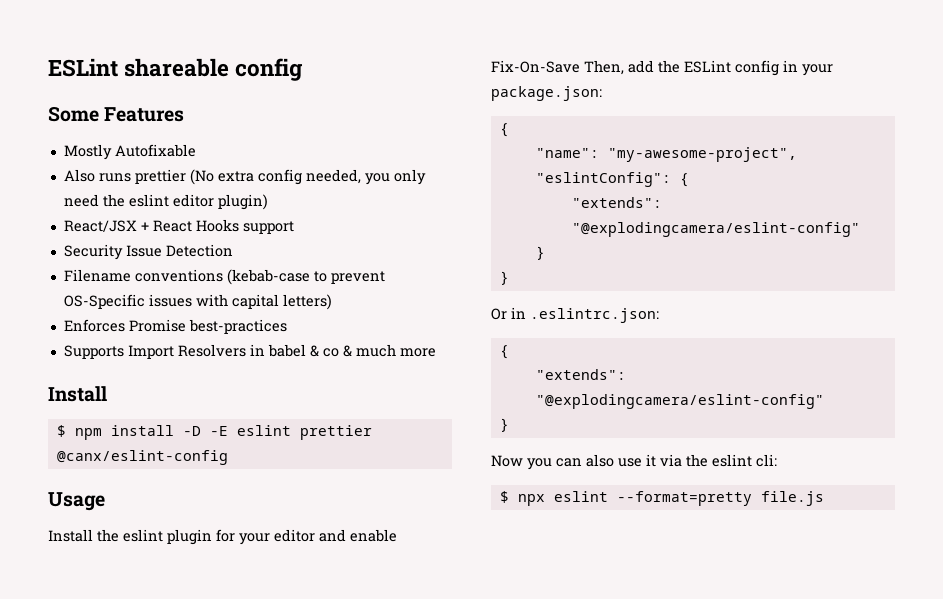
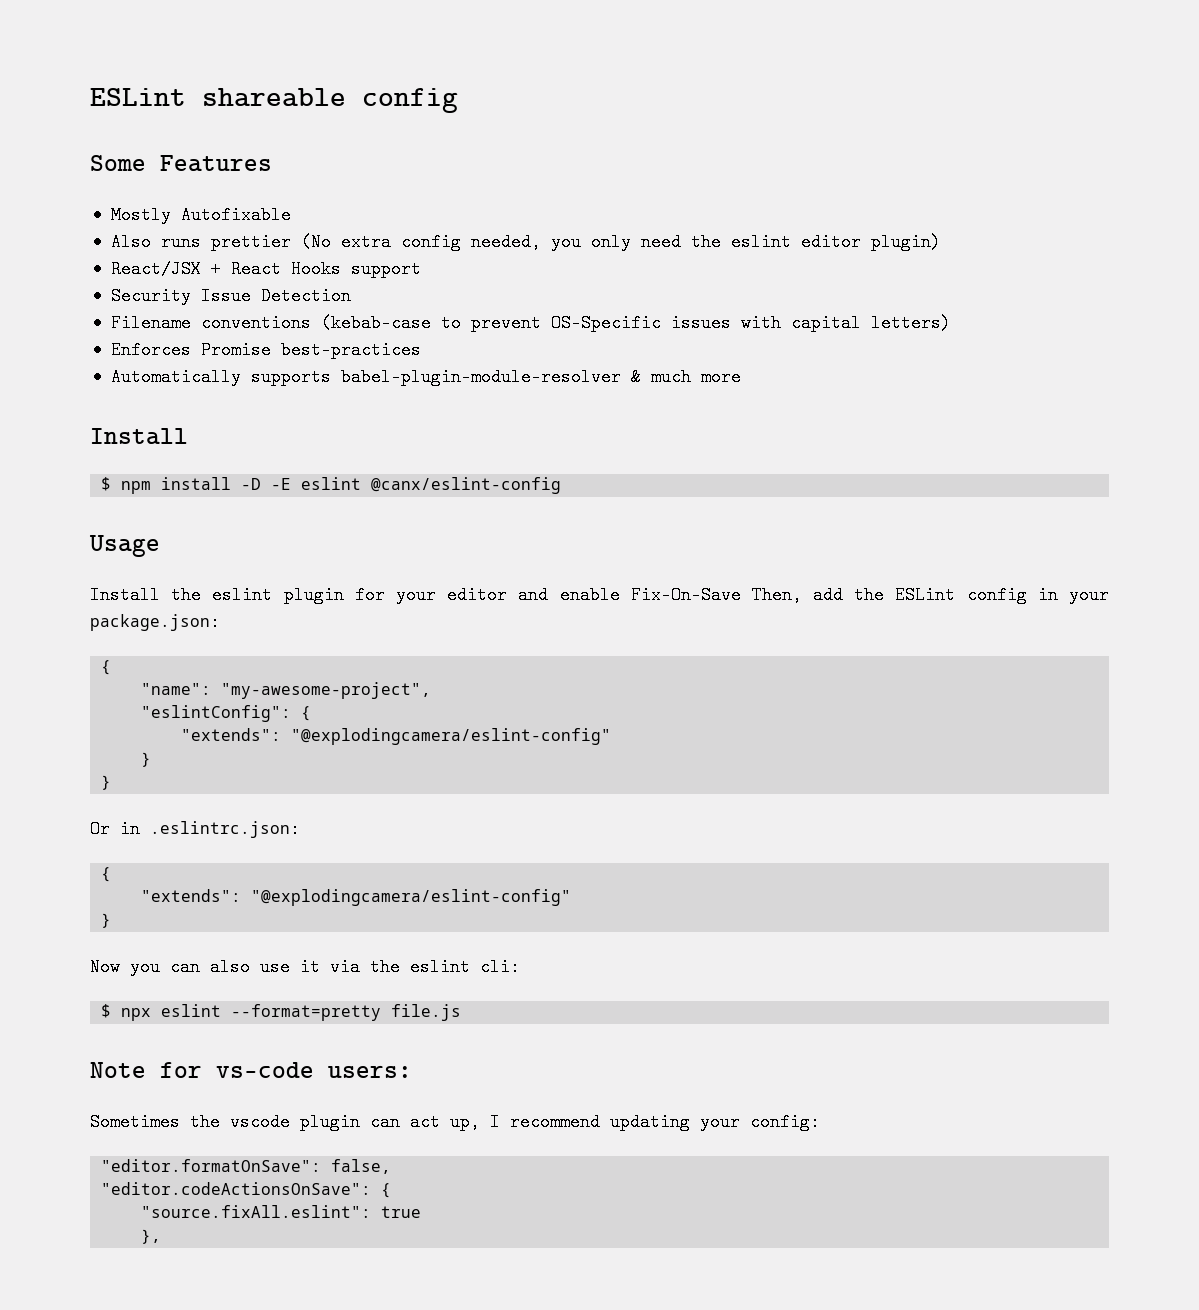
- Supports Import Resolvers in babel & co & much more
+ Automatically supports babel-plugin-module-resolver & much more
- $ npm install -D -E eslint prettier @canx/eslint-config
+ $ npm install -D -E eslint @canx/eslint-config
+ Note for vs-code users:
+ Sometimes the vscode plugin can act up, I recommend updating your config:
+ "editor.formatOnSave": false,
+ "editor.codeActionsOnSave": {
+ "source.fixAll.eslint": true
+ },

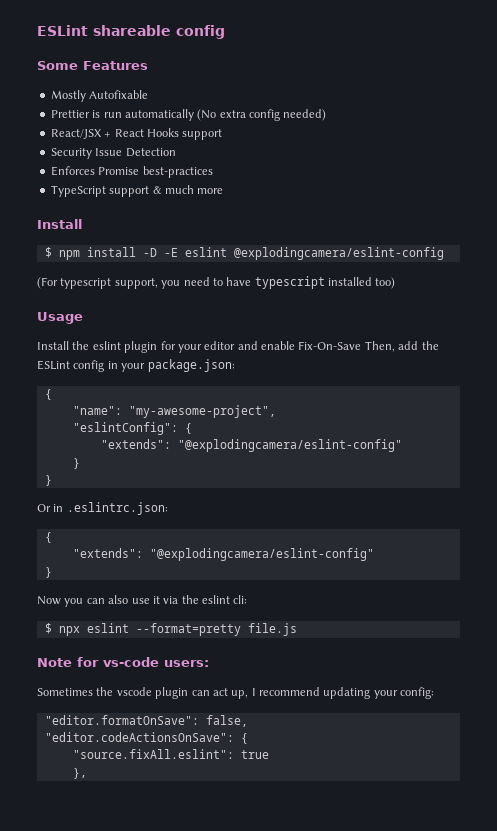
- Also runs prettier (No extra config needed, you only need the eslint editor plugin)
+ Prettier is run automatically (No extra config needed)
- Filename conventions (kebab-case to prevent OS-Specific issues with capital letters)
- Automatically supports babel-plugin-module-resolver & much more
+ TypeScript support & much more
- $ npm install -D -E eslint @canx/eslint-config
+ $ npm install -D -E eslint @explodingcamera/eslint-config
+ (For typescript support, you need to have typescript installed too)

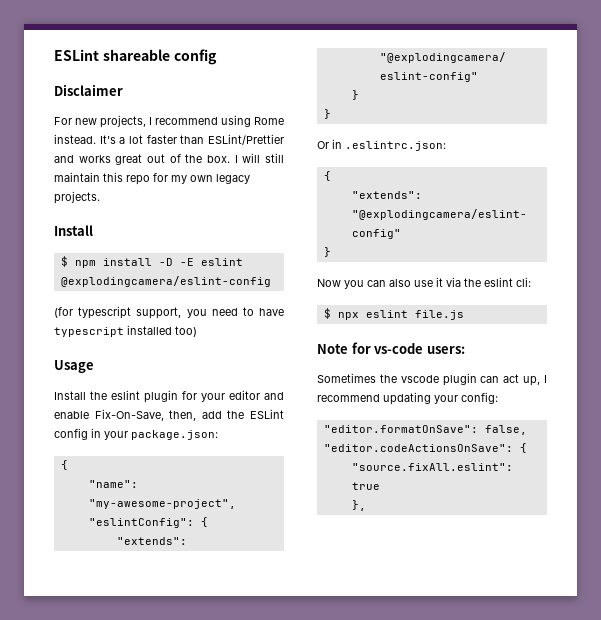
- Some Features
- Mostly Autofixable
- Prettier is run automatically (No extra config needed)
- React/JSX + React Hooks support
- Security Issue Detection
- Enforces Promise best-practices
- TypeScript support & much more
+ Disclaimer
+ For new projects, I recommend using Rome instead. It's a lot faster than ESLint/Prettier and works great out of the box. I will still maintain this repo for my own legacy projects.
- (For typescript support, you need to have typescript installed too)
+ (for typescript support, you need to have typescript installed too)
- Install the eslint plugin for your editor and enable Fix-On-Save Then, add the ESLint config in your package.json:
+ Install the eslint plugin for your editor and enable Fix-On-Save, then, add the ESLint config in your package.json:
- $ npx eslint --format=pretty file.js
+ $ npx eslint file.js

